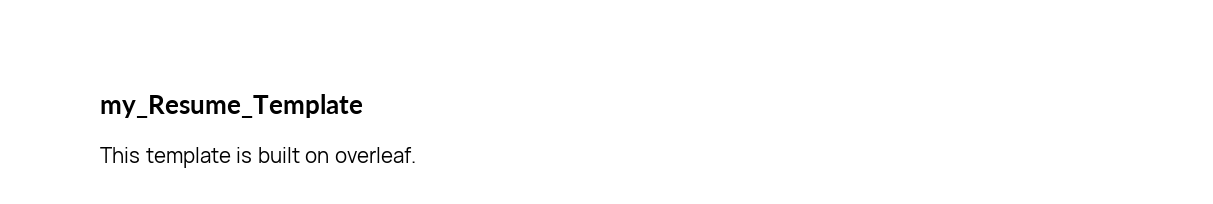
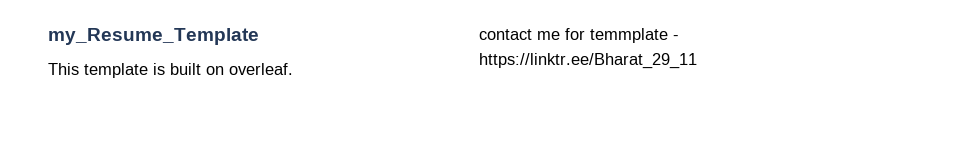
+ contact me for temmplate - https://linktr.ee/Bharat_29_11

